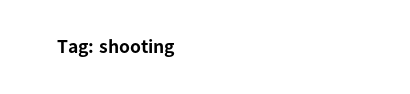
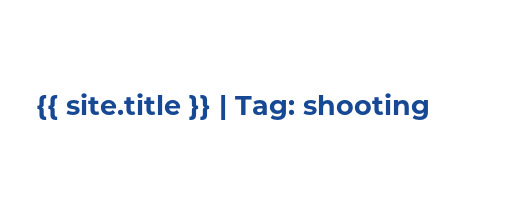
- Tag: shooting
+ {{ site.title }} | Tag: shooting

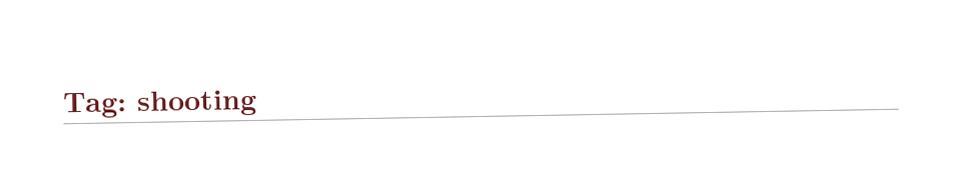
- {{ site.title }} | Tag: shooting
+ Tag: shooting

